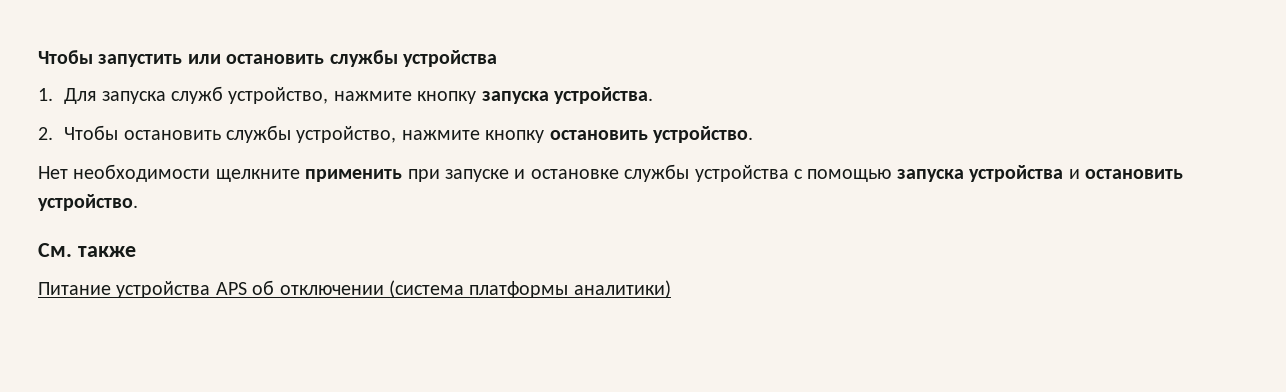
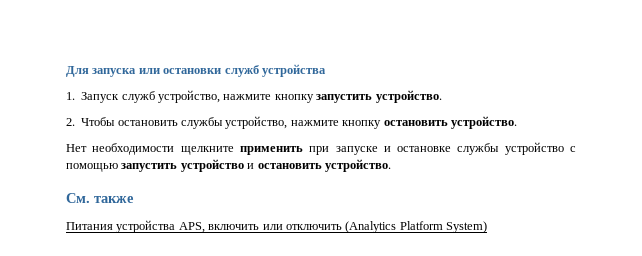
- Чтобы запустить или остановить службы устройства
+ Для запуска или остановки служб устройства
- 1. Для запуска служб устройство, нажмите кнопку запуска устройства.
+ 1. Запуск служб устройство, нажмите кнопку запустить устройство.
- Нет необходимости щелкните применить при запуске и остановке службы устройства с помощью запуска устройства и остановить устройство.
+ Нет необходимости щелкните применить при запуске и остановке службы устройство с помощью запустить устройство и остановить устройство.
- Питание устройства APS об отключении (система платформы аналитики)
+ Питания устройства APS, включить или отключить (Analytics Platform System)

